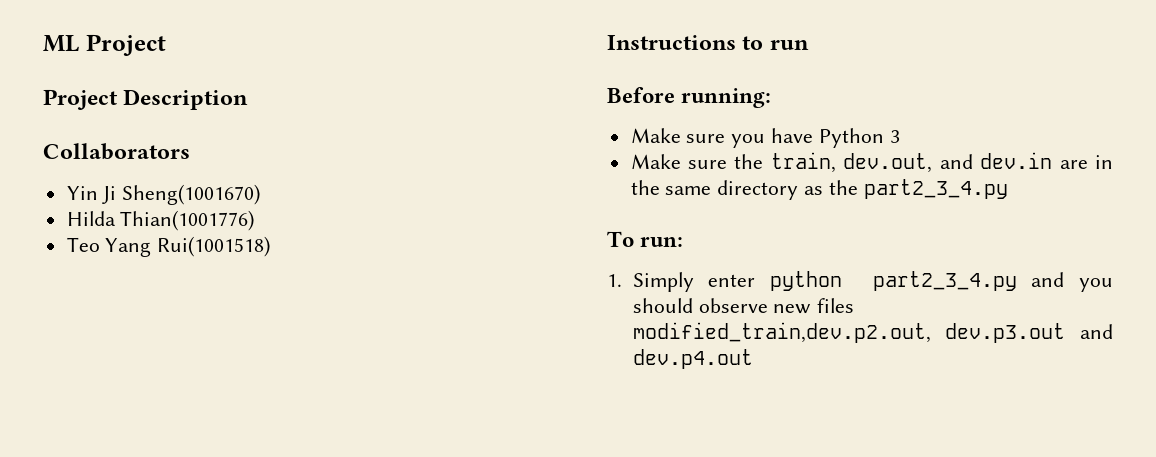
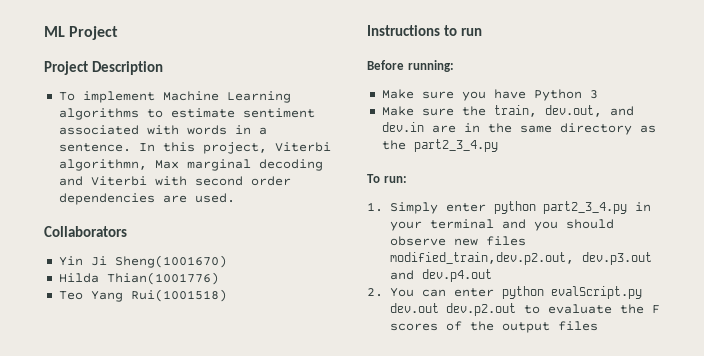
+ To implement Machine Learning algorithms to estimate sentiment associated with words in a sentence. In this project, Viterbi algorithmn, Max marginal decoding and Viterbi with second order dependencies are used.
- 1. Simply enter python part2_3_4.py and you should observe new files modified_train,dev.p2.out, dev.p3.out and dev.p4.out
+ 1. Simply enter python part2_3_4.py in your terminal and you should observe new files modified_train,dev.p2.out, dev.p3.out and dev.p4.out
+ 2. You can enter python evalScript.py dev.out dev.p2.out to evaluate the F scores of the output files

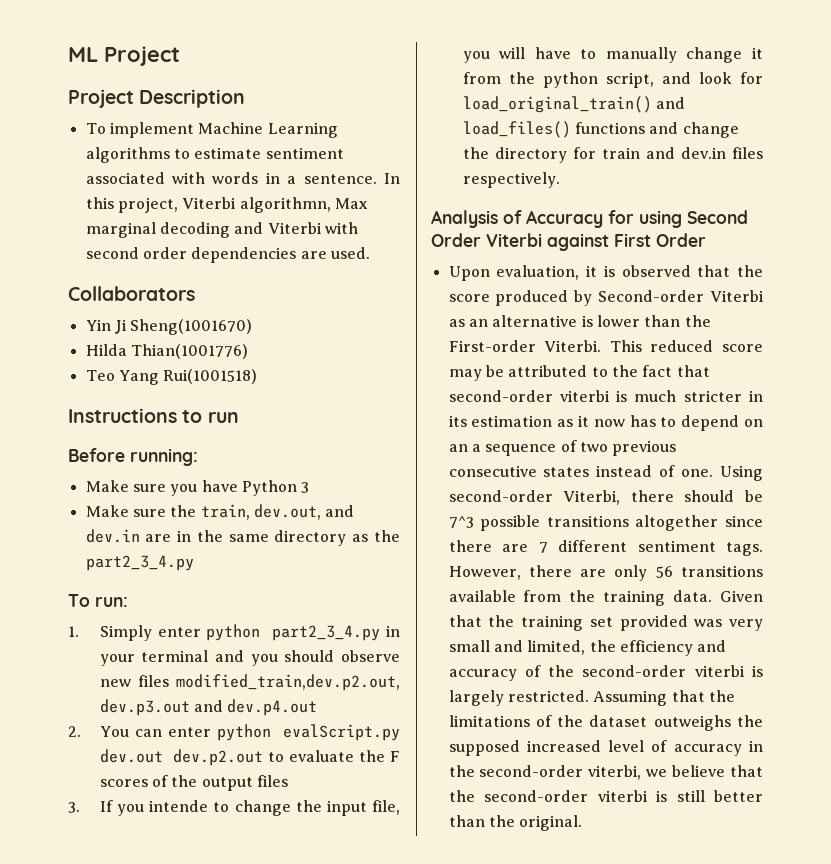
+ 3. If you intende to change the input file, you will have to manually change it from the python script, and look for load_original_train() and load_files() functions and change the directory for train and dev.in files respectively.
+ Analysis of Accuracy for using Second Order Viterbi against First Order
+ Upon evaluation, it is observed that the score produced by Second-order Viterbi as an alternative is lower than the First-order Viterbi. This reduced score may be attributed to the fact that second-order viterbi is much stricter in its estimation as it now has to depend on an a sequence of two previous consecutive states instead of one. Using second-order Viterbi, there should be 7^3 possible transitions altogether since there are 7 different sentiment tags. However, there are only 56 transitions available from the training data. Given that the training set provided was very small and limited, the efficiency and accuracy of the second-order viterbi is largely restricted. Assuming that the limitations of the dataset outweighs the supposed increased level of accuracy in the second-order viterbi, we believe that the second-order viterbi is still better than the original.

